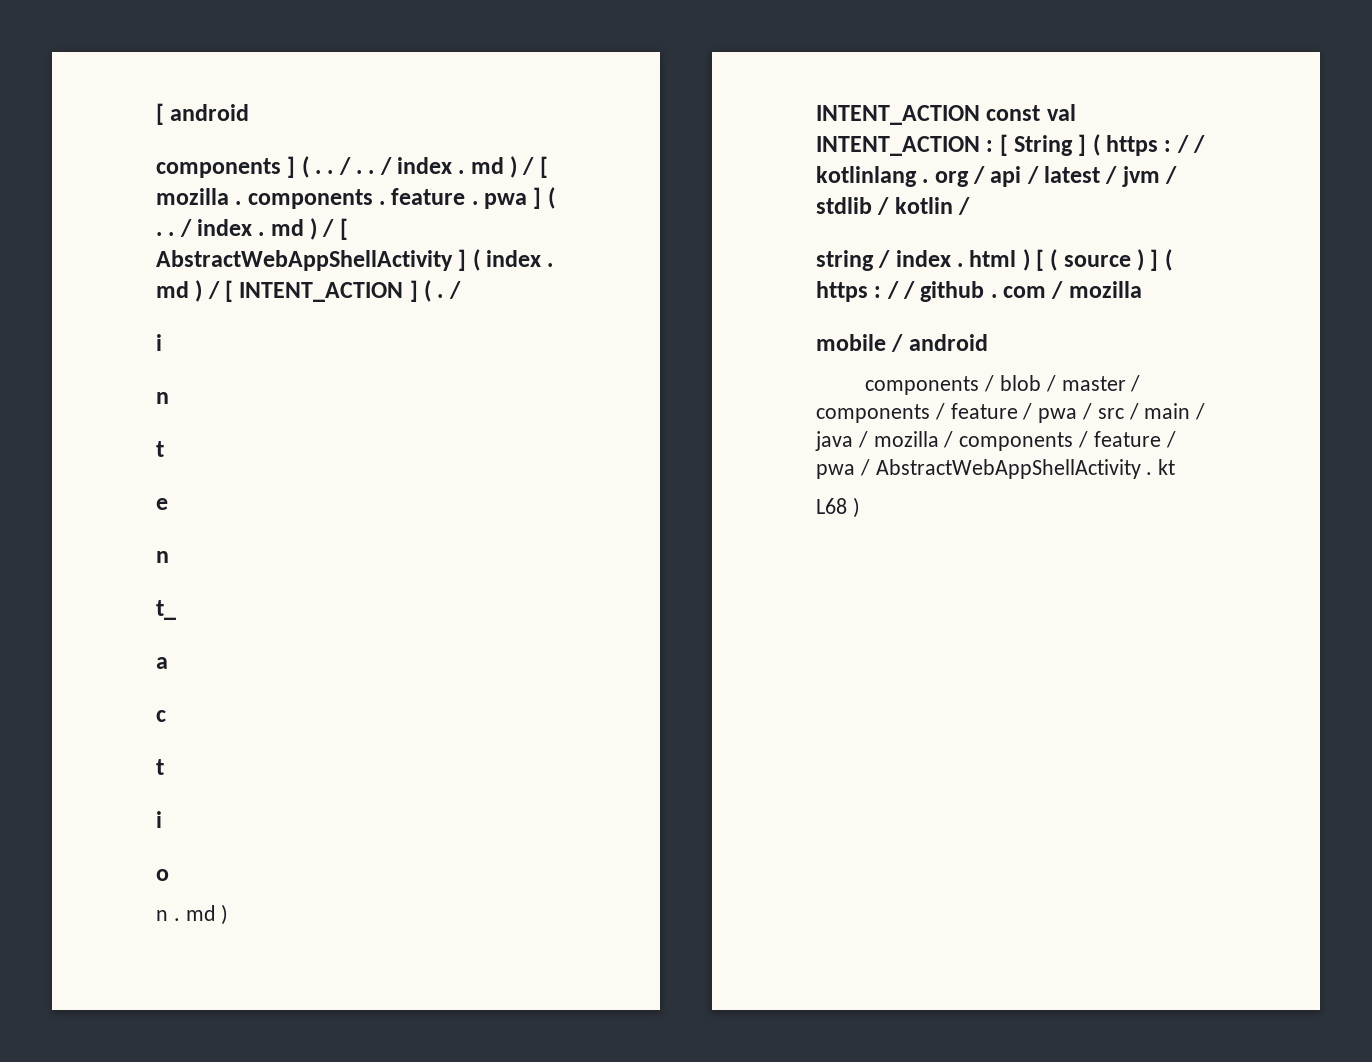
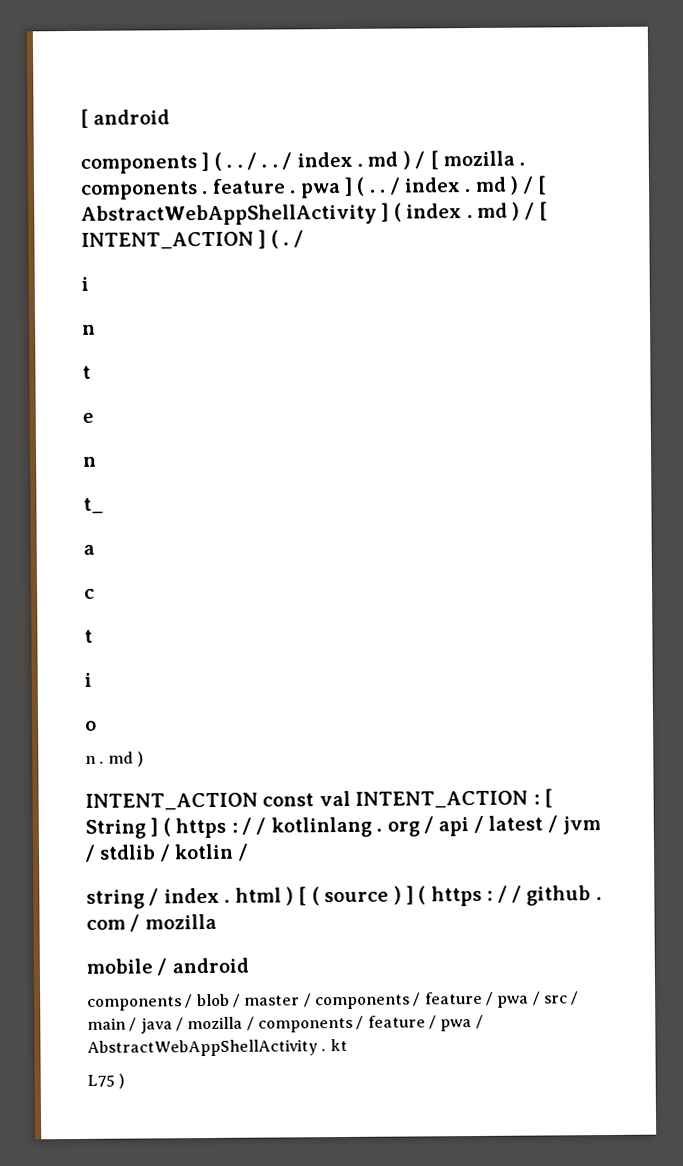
- L68 )
+ L75 )

